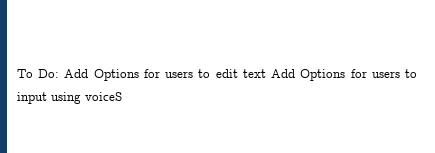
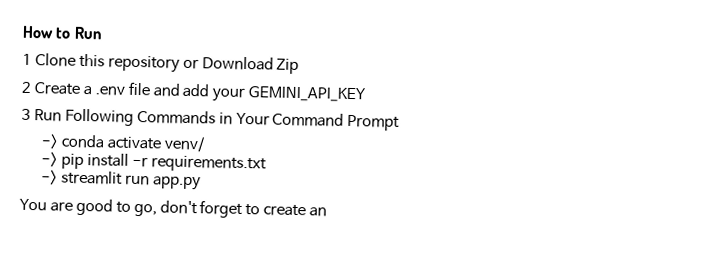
- To Do: Add Options for users to edit text Add Options for users to input using voiceS
+ How to Run
+ 1 Clone this repository or Download Zip
+ 2 Create a .env file and add your GEMINI_API_KEY
+ 3 Run Following Commands in Your Command Prompt
+ -> conda activate venv/
+ -> pip install -r requirements.txt
+ -> streamlit run app.py
+ You are good to go, don't forget to create an

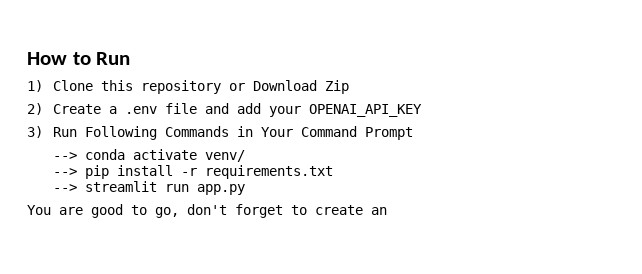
- 1 Clone this repository or Download Zip
+ 1) Clone this repository or Download Zip
- 2 Create a .env file and add your GEMINI_API_KEY
- 3 Run Following Commands in Your Command Prompt
+ 2) Create a .env file and add your OPENAI_API_KEY
+ 3) Run Following Commands in Your Command Prompt
- -> conda activate venv/
+ --> conda activate venv/
- -> pip install -r requirements.txt
+ --> pip install -r requirements.txt
- -> streamlit run app.py
+ --> streamlit run app.py

